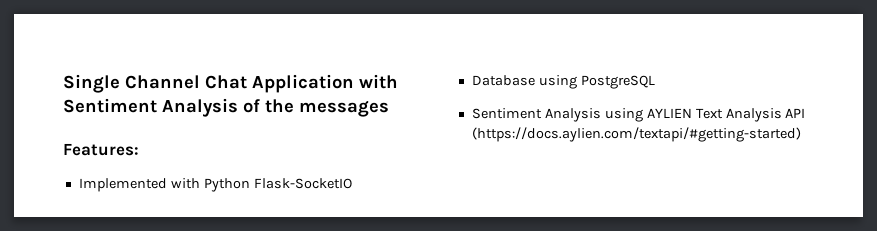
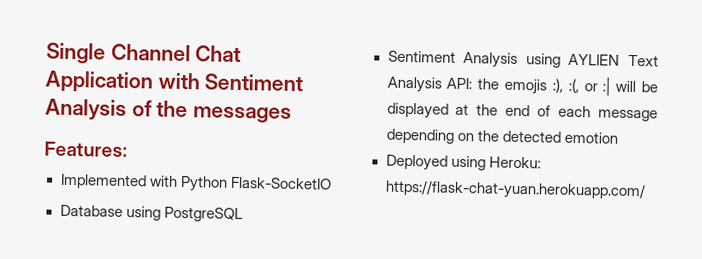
- Sentiment Analysis using AYLIEN Text Analysis API (https://docs.aylien.com/textapi/#getting-started)
+ Sentiment Analysis using AYLIEN Text Analysis API: the emojis :), :(, or :| will be displayed at the end of each message depending on the detected emotion
+ Deployed using Heroku: https://flask-chat-yuan.herokuapp.com/

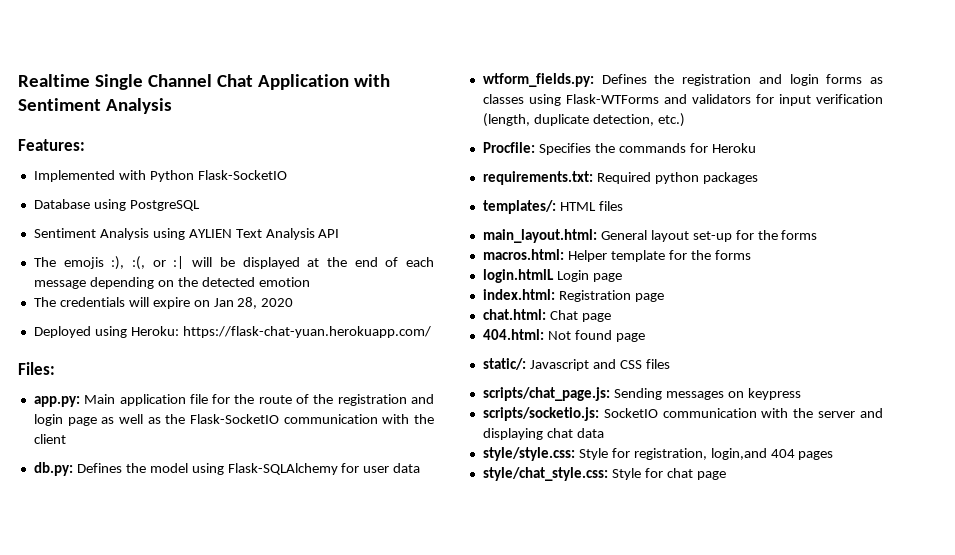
- Single Channel Chat Application with Sentiment Analysis of the messages
+ Realtime Single Channel Chat Application with Sentiment Analysis
- Sentiment Analysis using AYLIEN Text Analysis API: the emojis :), :(, or :| will be displayed at the end of each message depending on the detected emotion
+ Sentiment Analysis using AYLIEN Text Analysis API
+ The emojis :), :(, or :| will be displayed at the end of each message depending on the detected emotion
+ The credentials will expire on Jan 28, 2020
  Deployed using Heroku: https://flask-chat-yuan.herokuapp.com/
+ Files:
+ app.py: Main application file for the route of the registration and login page as well as the Flask-SocketIO communication with the client
+ db.py: Defines the model using Flask-SQLAlchemy for user data
+ wtform_fields.py: Defines the registration and login forms as classes using Flask-WTForms and validators for input verification (length, duplicate detection, etc.)
+ Procfile: Specifies the commands for Heroku
+ requirements.txt: Required python packages
+ templates/: HTML files
+ main_layout.html: General layout set-up for the forms
+ macros.html: Helper template for the forms
+ login.htmlL Login page
+ index.html: Registration page
+ chat.html: Chat page
+ 404.html: Not found page
+ static/: Javascript and CSS files
+ scripts/chat_page.js: Sending messages on keypress
+ scripts/socketio.js: SocketIO communication with the server and displaying chat data
+ style/style.css: Style for registration, login,and 404 pages
+ style/chat_style.css: Style for chat page

